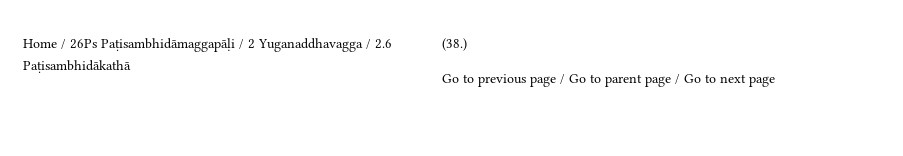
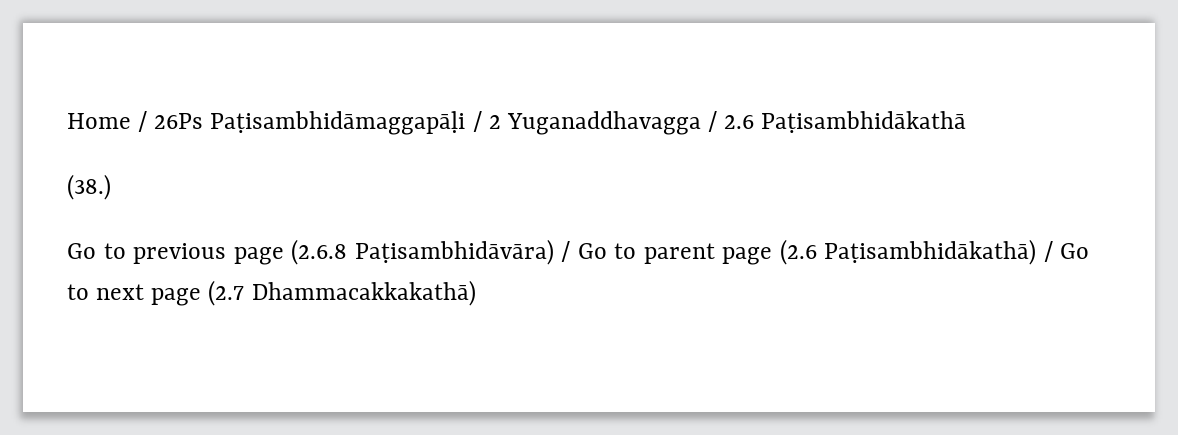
- Go to previous page / Go to parent page / Go to next page
+ Go to previous page (2.6.8 Paṭisambhidāvāra) / Go to parent page (2.6 Paṭisambhidākathā) / Go to next page (2.7 Dhammacakkakathā)

